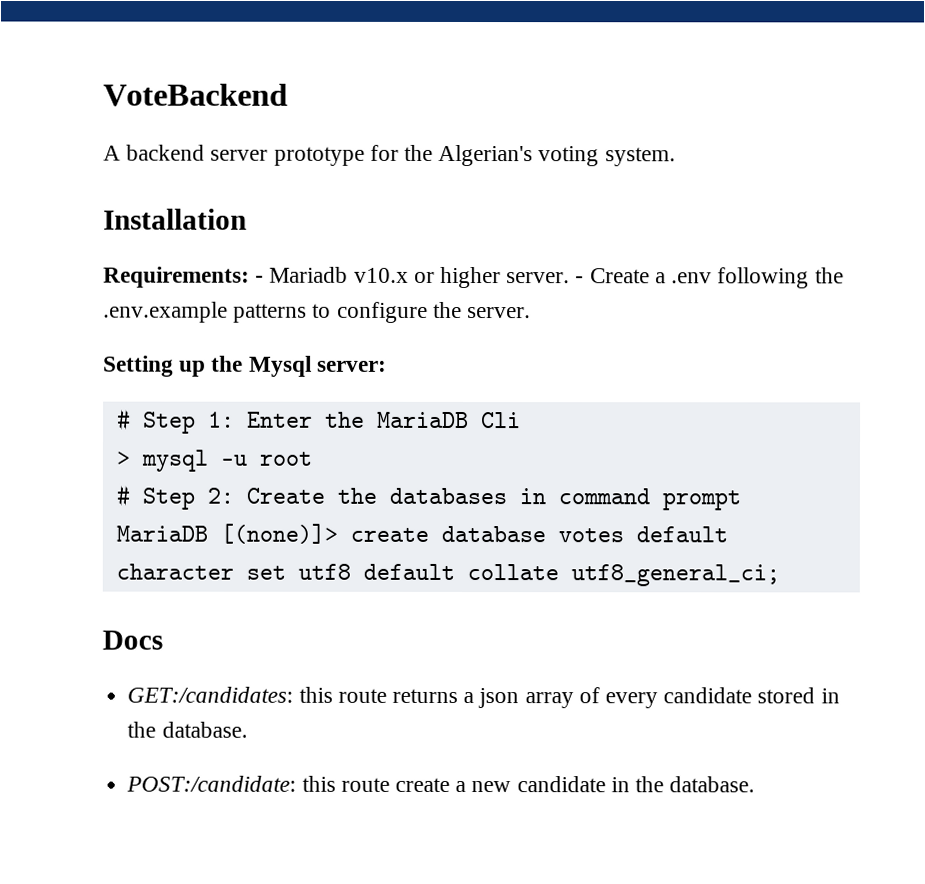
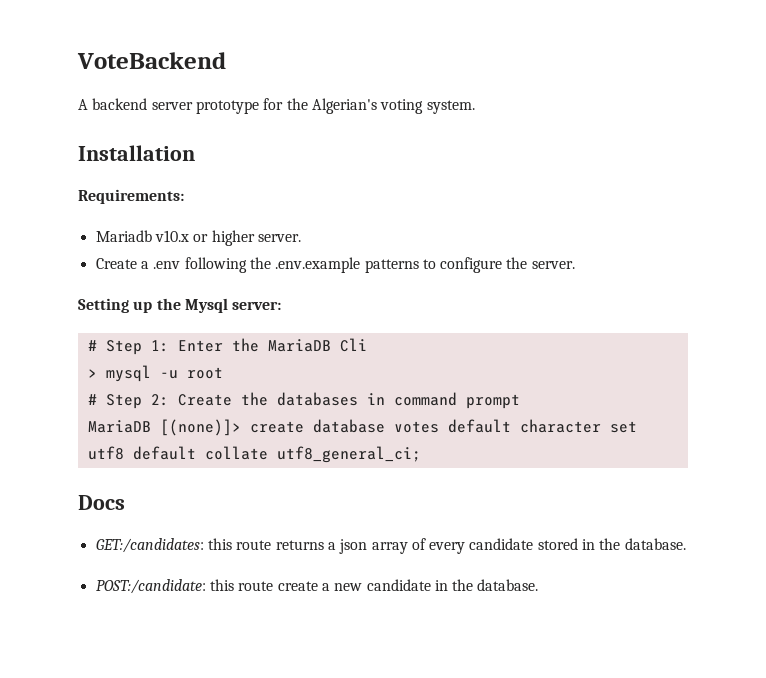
- Requirements: - Mariadb v10.x or higher server. - Create a .env following the .env.example patterns to configure the server.
+ Requirements:
+ Mariadb v10.x or higher server.
+ Create a .env following the .env.example patterns to configure the server.

